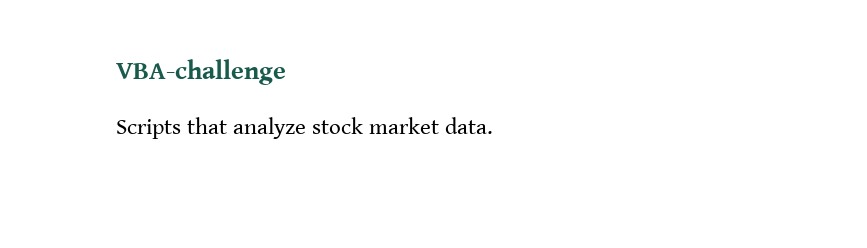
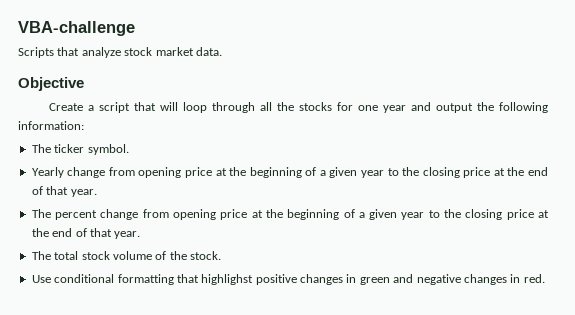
+ Objective
+ Create a script that will loop through all the stocks for one year and output the following information:
+ The ticker symbol.
+ Yearly change from opening price at the beginning of a given year to the closing price at the end of that year.
+ The percent change from opening price at the beginning of a given year to the closing price at the end of that year.
+ The total stock volume of the stock.
+ Use conditional formatting that highlighst positive changes in green and negative changes in red.

